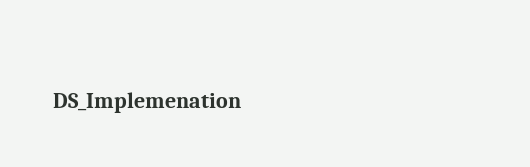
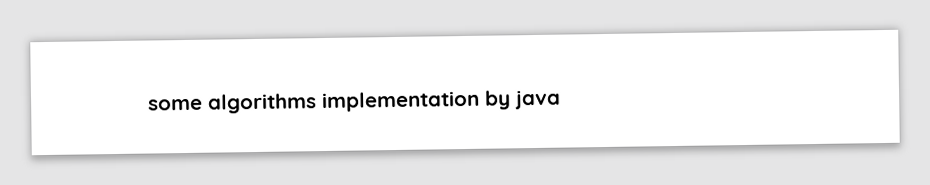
- DS_Implemenation
+ some algorithms implementation by java

